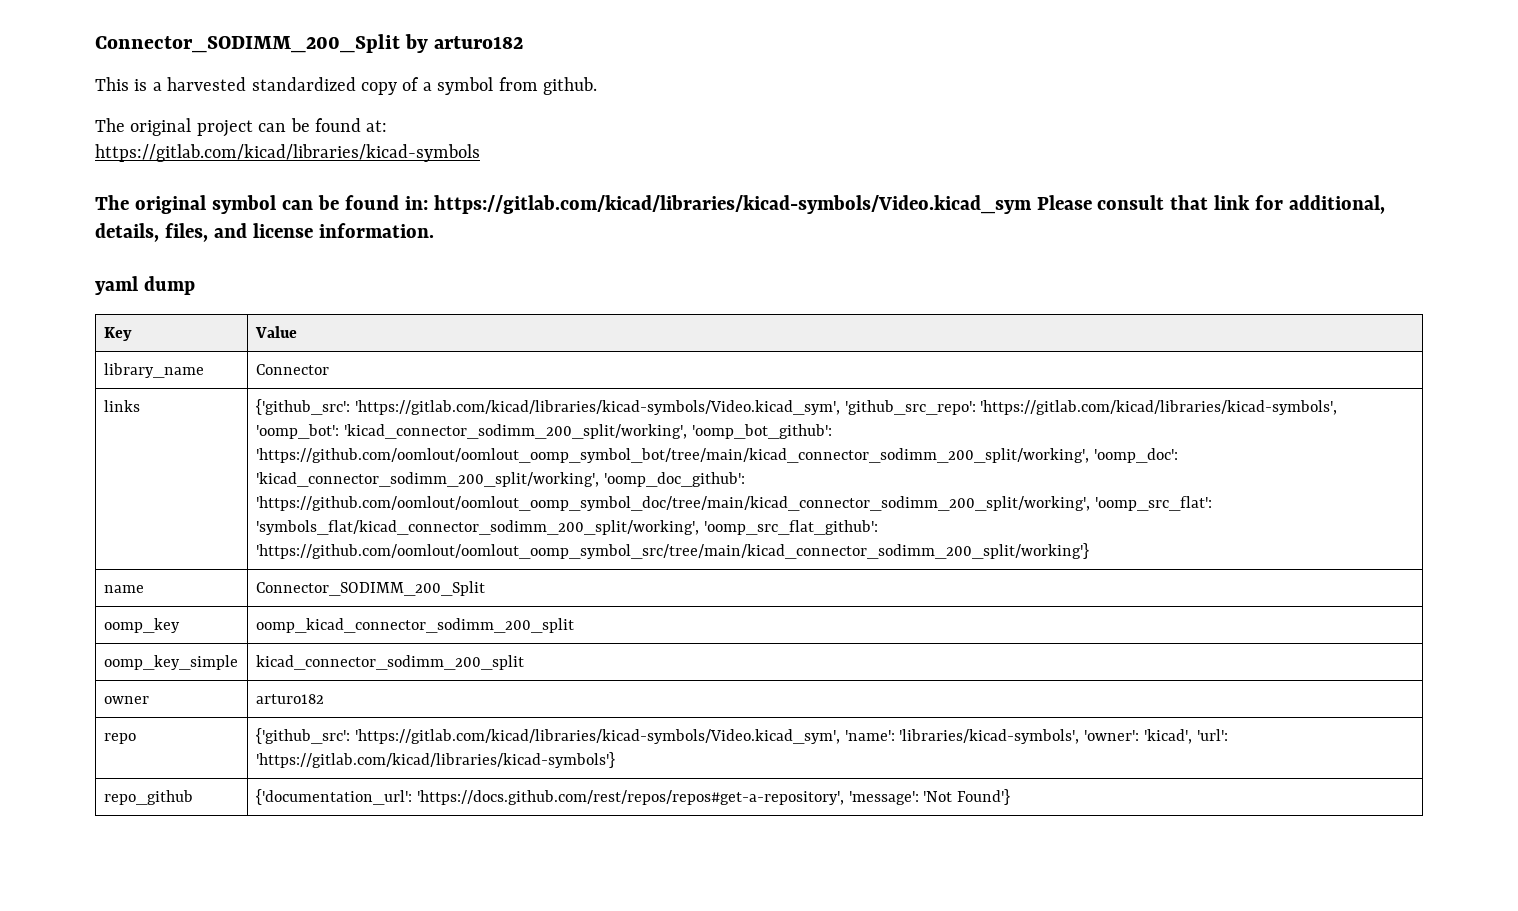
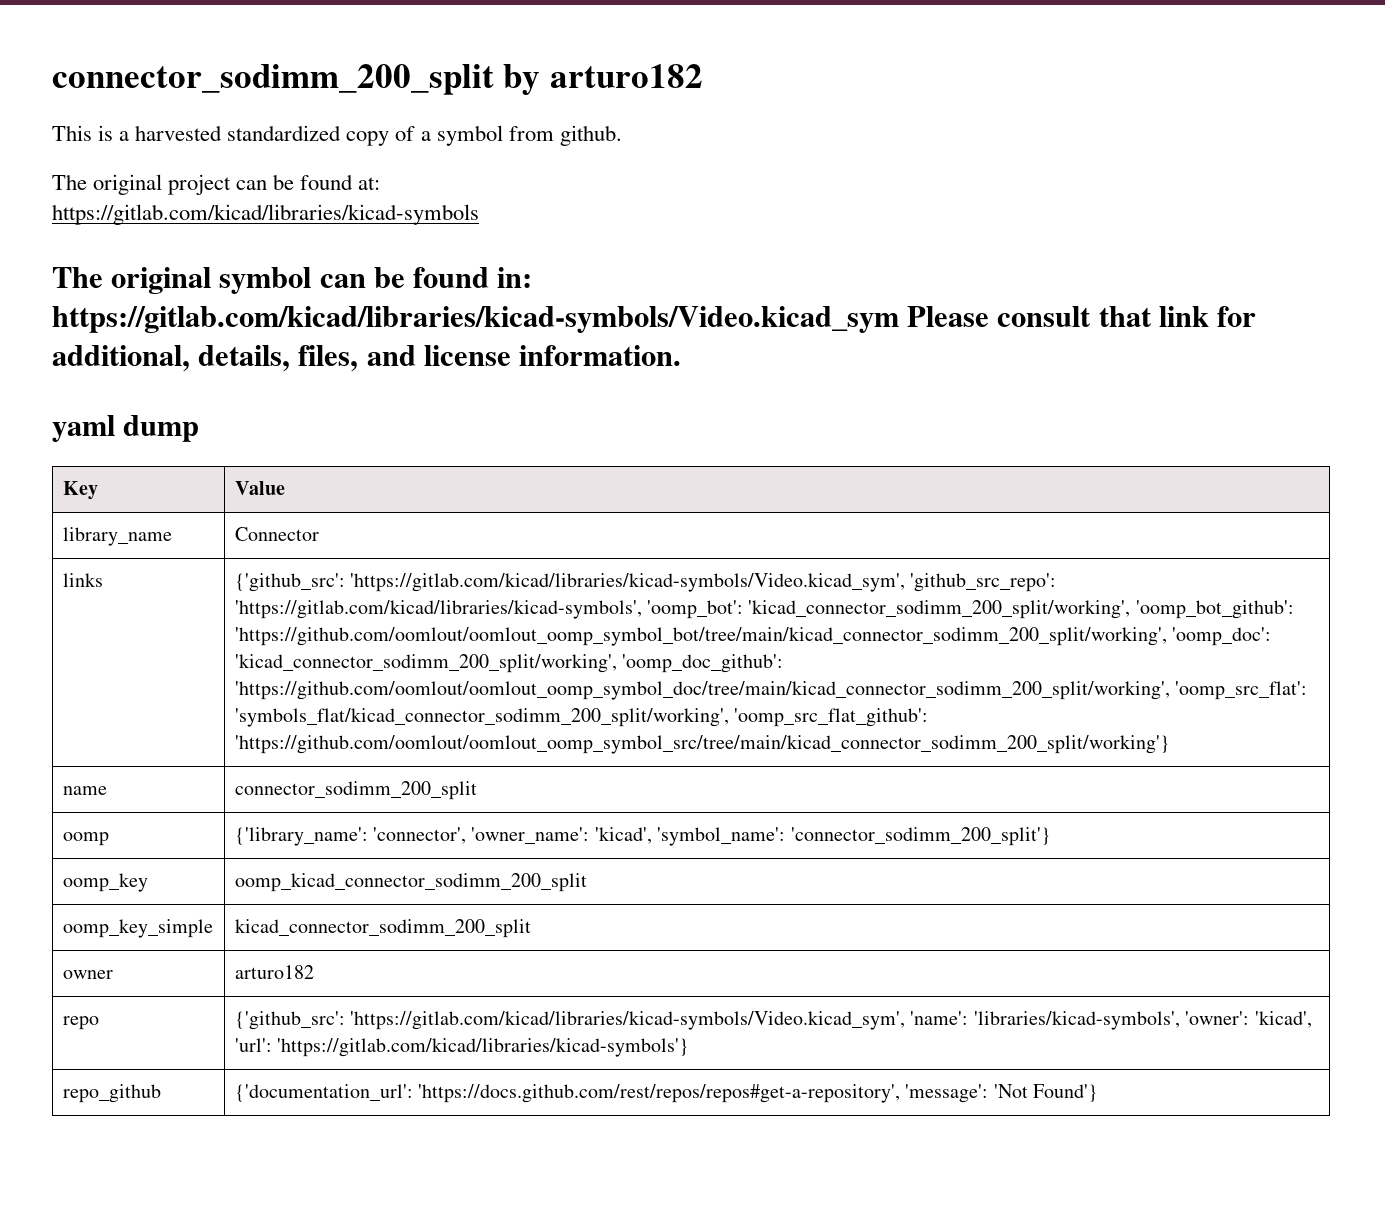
- Connector_SODIMM_200_Split by arturo182
+ connector_sodimm_200_split by arturo182
- name | Connector_SODIMM_200_Split
+ name | connector_sodimm_200_split
+ oomp | {'library_name': 'connector', 'owner_name': 'kicad', 'symbol_name': 'connector_sodimm_200_split'}

